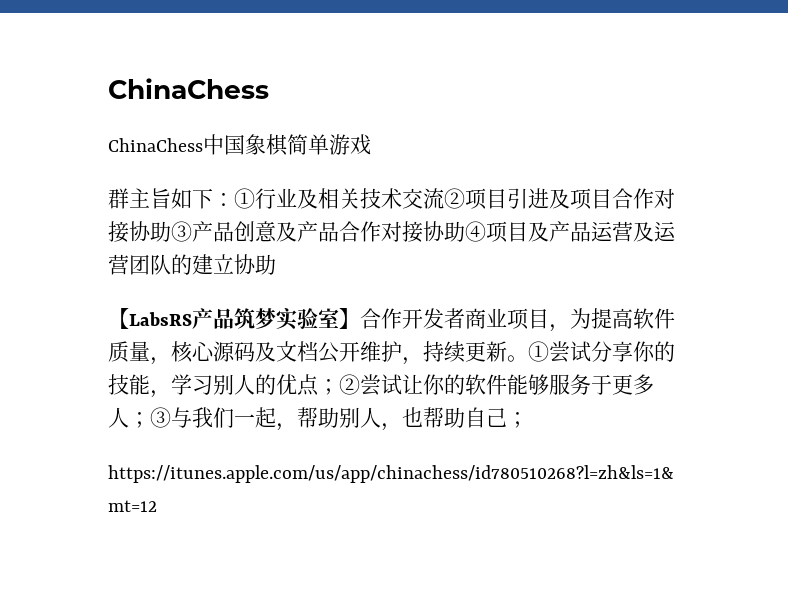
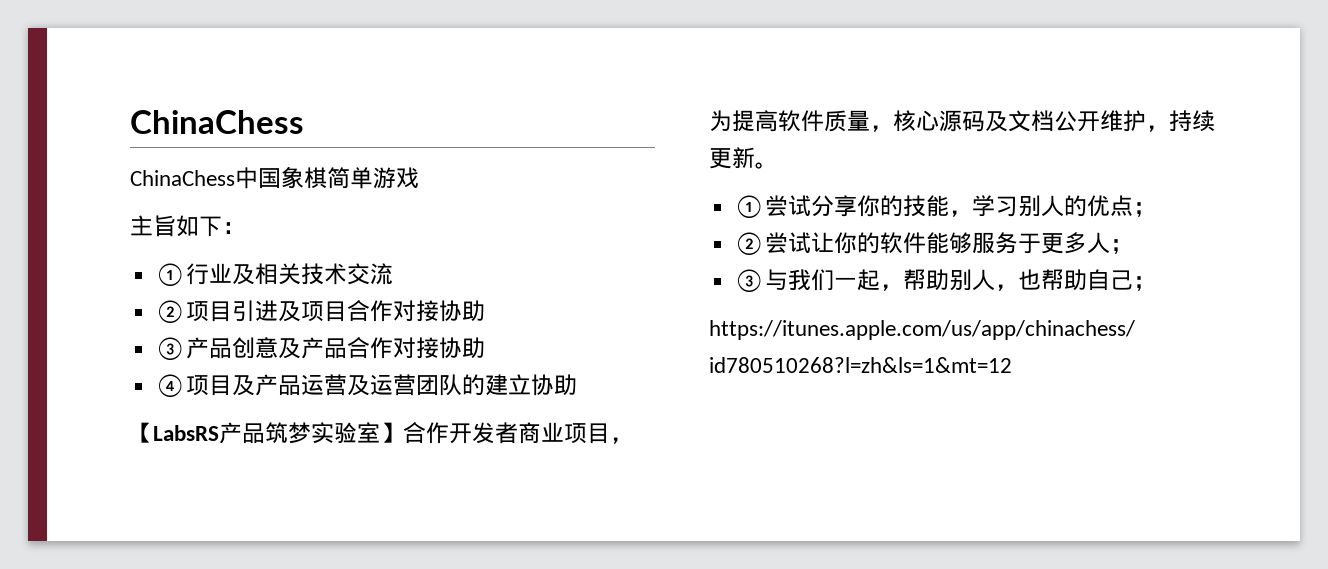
- 群主旨如下：①行业及相关技术交流②项目引进及项目合作对接协助③产品创意及产品合作对接协助④项目及产品运营及运营团队的建立协助
+ 主旨如下：
+ ①行业及相关技术交流
+ ②项目引进及项目合作对接协助
+ ③产品创意及产品合作对接协助
+ ④项目及产品运营及运营团队的建立协助
- 【LabsRS产品筑梦实验室】合作开发者商业项目，为提高软件质量，核心源码及文档公开维护，持续更新。①尝试分享你的技能，学习别人的优点；②尝试让你的软件能够服务于更多人；③与我们一起，帮助别人，也帮助自己；
+ 【LabsRS产品筑梦实验室】合作开发者商业项目，为提高软件质量，核心源码及文档公开维护，持续更新。
+ ①尝试分享你的技能，学习别人的优点；
+ ②尝试让你的软件能够服务于更多人；
+ ③与我们一起，帮助别人，也帮助自己；

